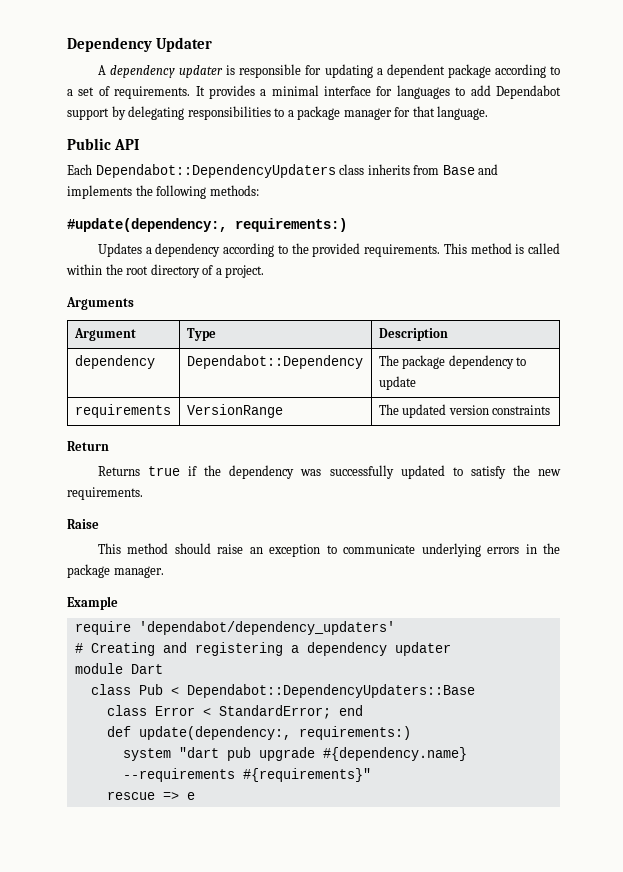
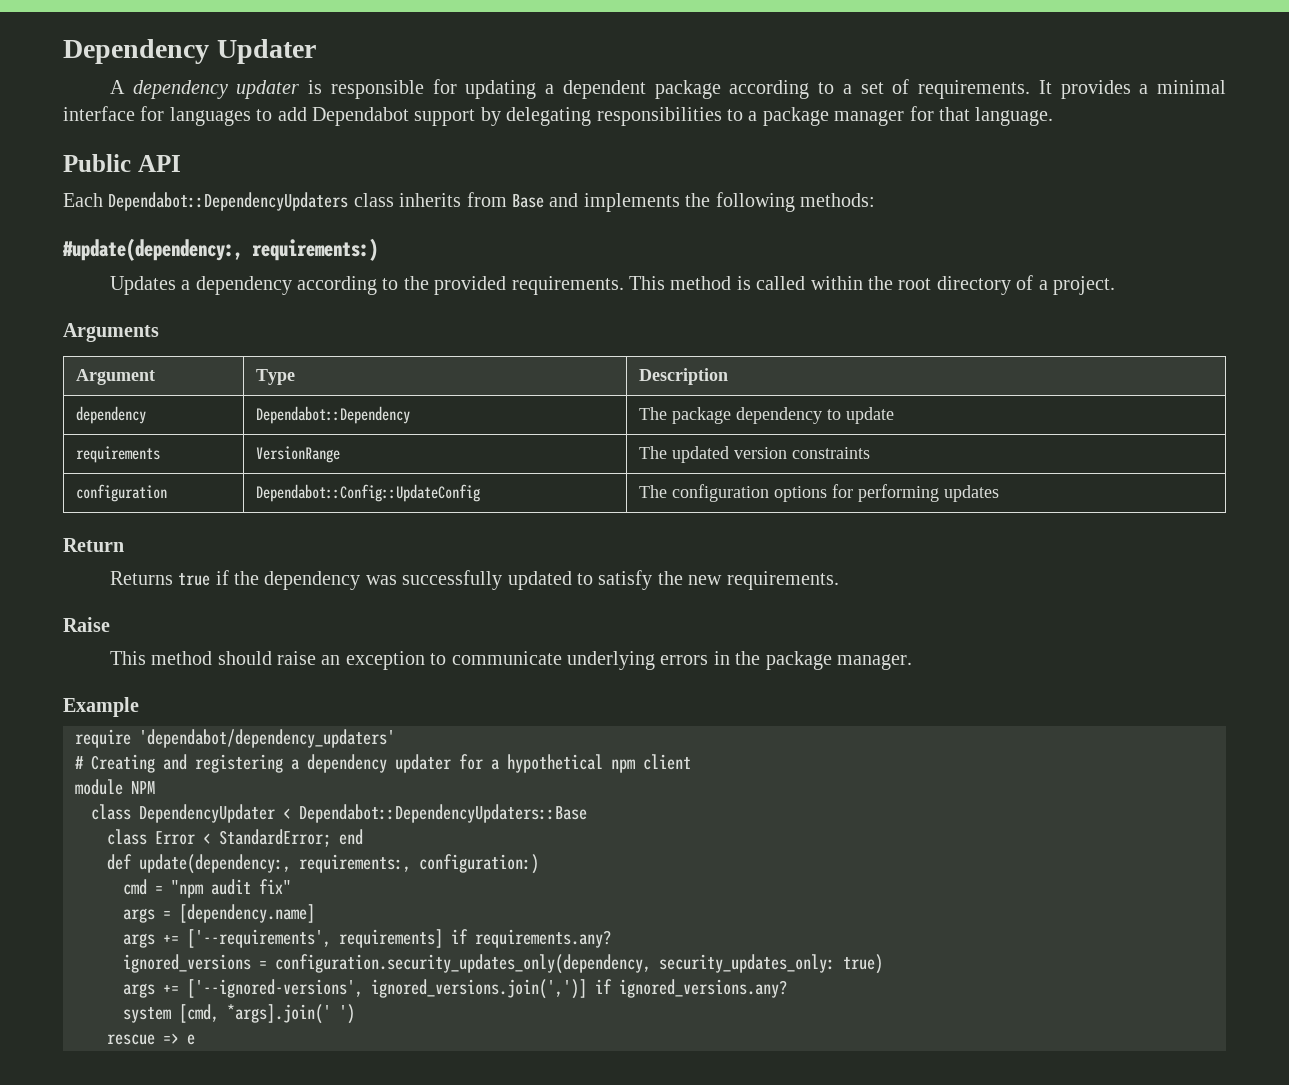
+ configuration | Dependabot::Config::UpdateConfig | The configuration options for performing updates
- # Creating and registering a dependency updater
+ # Creating and registering a dependency updater for a hypothetical npm client
- module Dart
- class Pub < Dependabot::DependencyUpdaters::Base
+ module NPM
+ class DependencyUpdater < Dependabot::DependencyUpdaters::Base
- def update(dependency:, requirements:)
- system "dart pub upgrade #{dependency.name} --requirements #{requirements}"
+ def update(dependency:, requirements:, configuration:)
+ cmd = "npm audit fix"
+ args = [dependency.name]
+ args += ['--requirements', requirements] if requirements.any?
+ ignored_versions = configuration.security_updates_only(dependency, security_updates_only: true)
+ args += ['--ignored-versions', ignored_versions.join(',')] if ignored_versions.any?
+ system [cmd, *args].join(' ')

